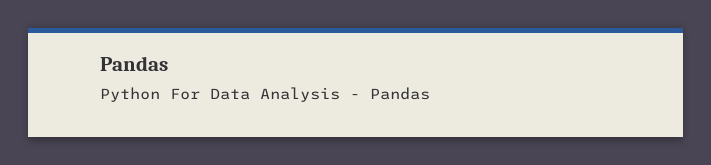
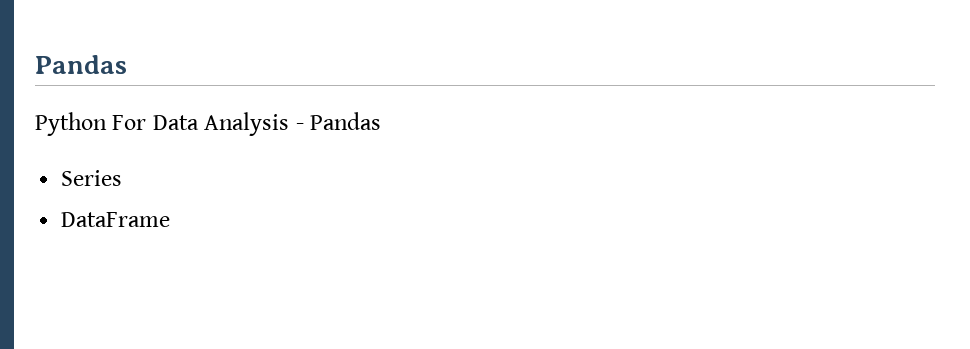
+ Series
+ DataFrame

